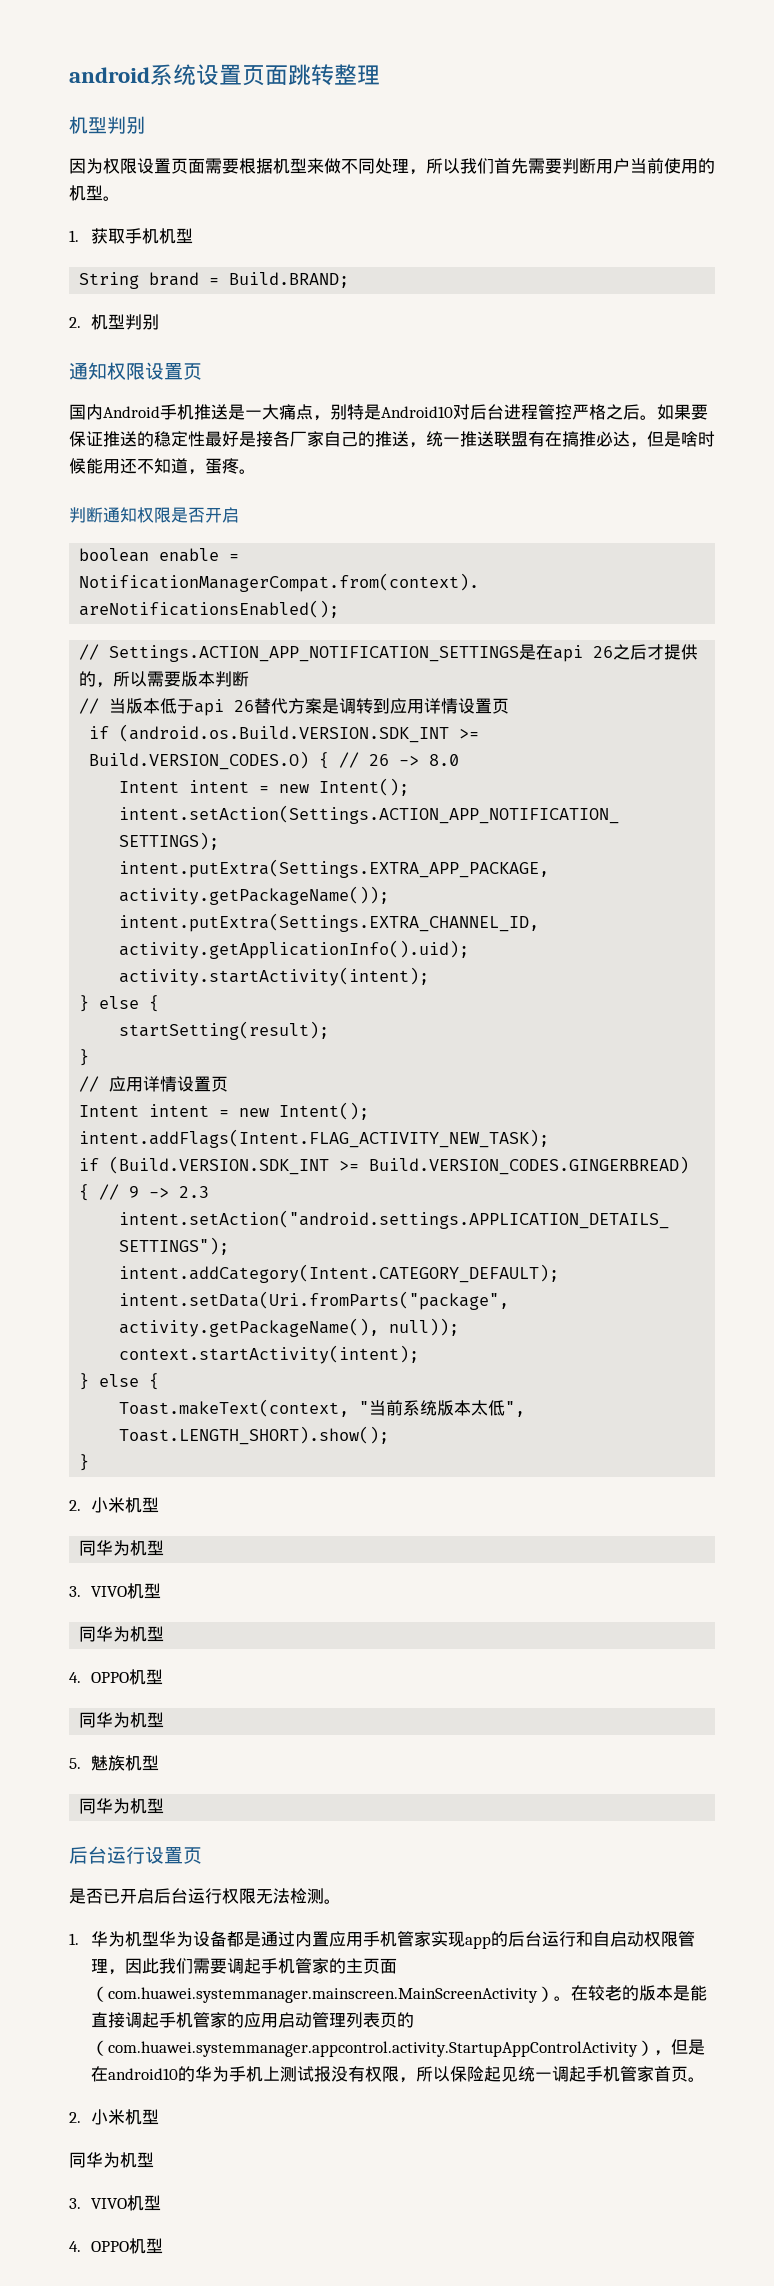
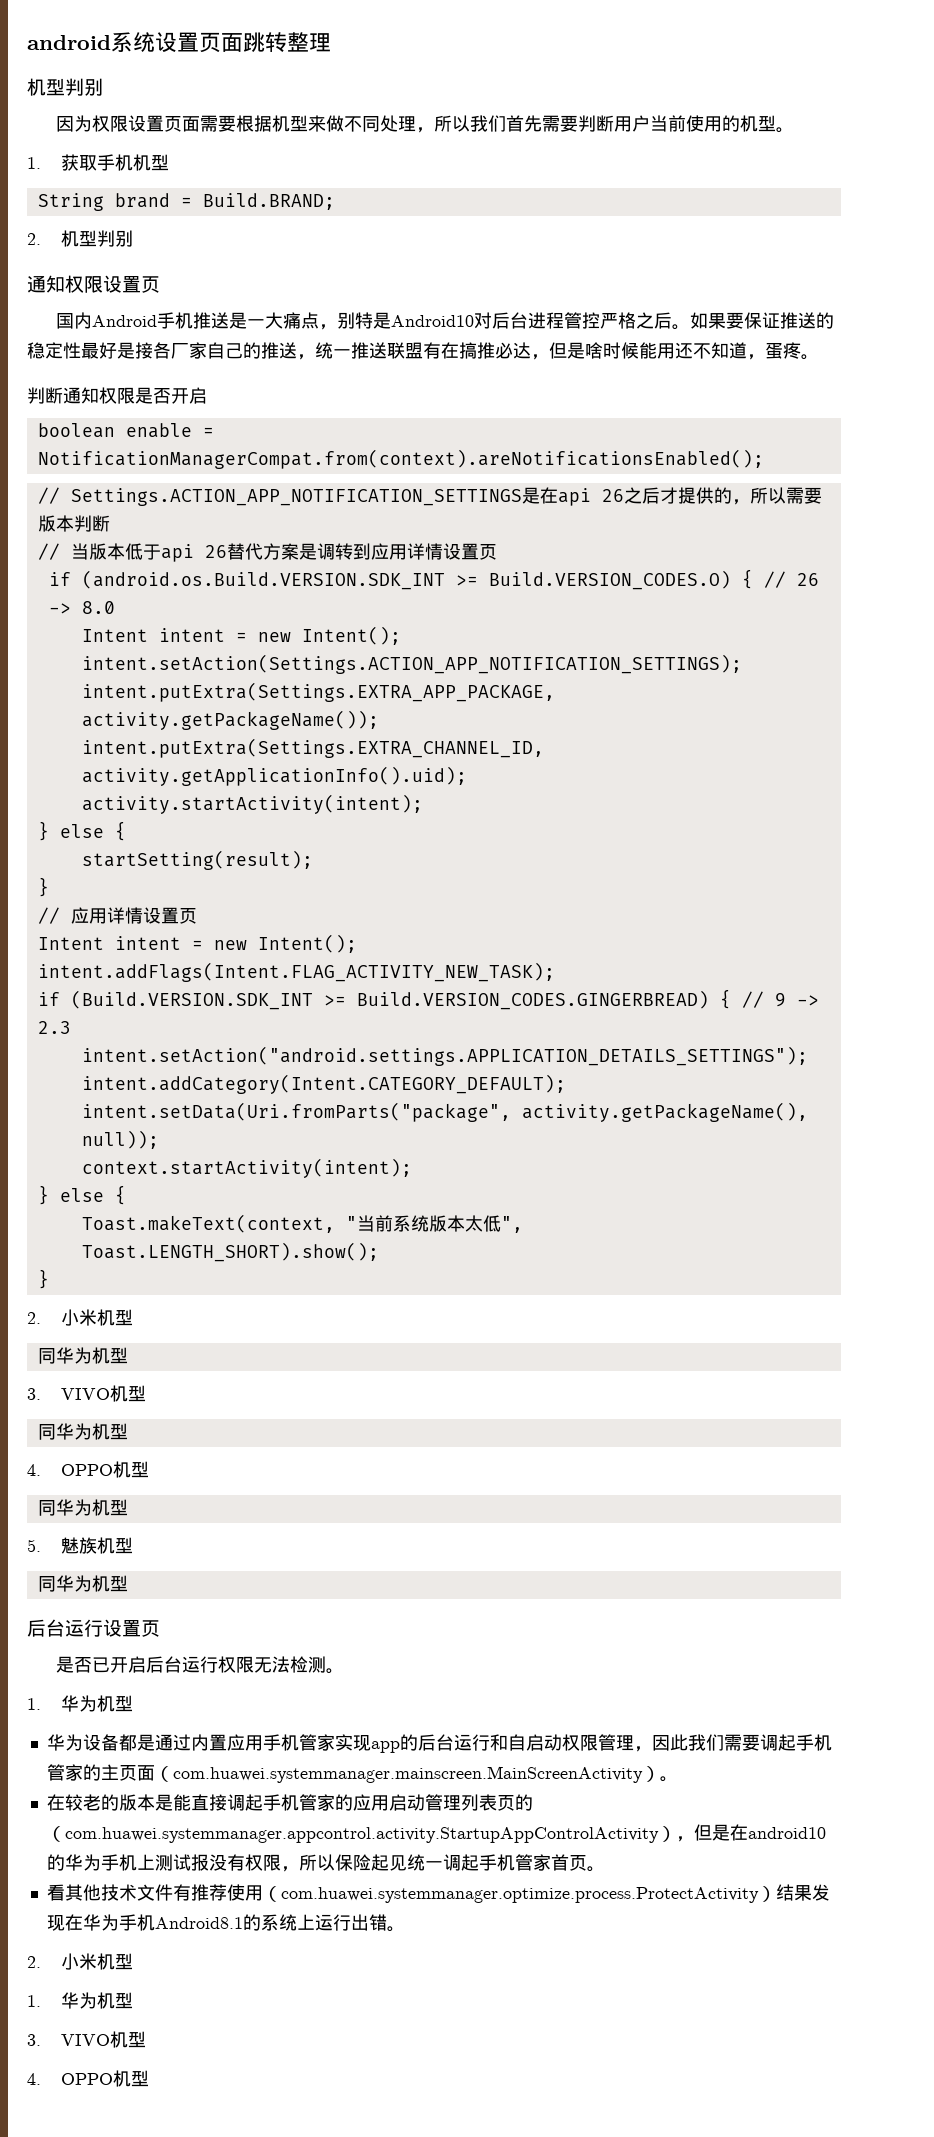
  是否已开启后台运行权限无法检测。
- 1.华为机型华为设备都是通过内置应用手机管家实现app的后台运行和自启动权限管理，因此我们需要调起手机管家的主页面（com.huawei.systemmanager.mainscreen.MainScreenActivity）。在较老的版本是能直接调起手机管家的应用启动管理列表页的（com.huawei.systemmanager.appcontrol.activity.StartupAppControlActivity），但是在android10的华为手机上测试报没有权限，所以保险起见统一调起手机管家首页。
+ 1.华为机型
+ 华为设备都是通过内置应用手机管家实现app的后台运行和自启动权限管理，因此我们需要调起手机管家的主页面（com.huawei.systemmanager.mainscreen.MainScreenActivity）。
+ 在较老的版本是能直接调起手机管家的应用启动管理列表页的（com.huawei.systemmanager.appcontrol.activity.StartupAppControlActivity），但是在android10的华为手机上测试报没有权限，所以保险起见统一调起手机管家首页。
+ 看其他技术文件有推荐使用（com.huawei.systemmanager.optimize.process.ProtectActivity）结果发现在华为手机Android8.1的系统上运行出错。
  2.小米机型
- 同华为机型
+ 1.华为机型

